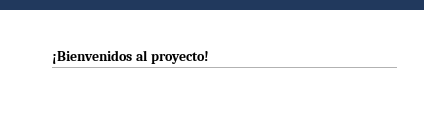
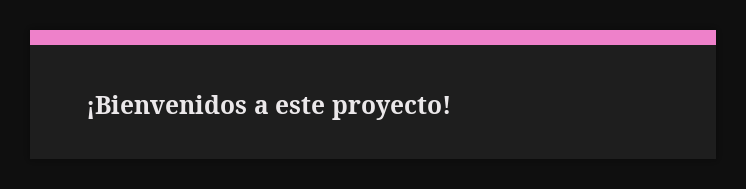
- ¡Bienvenidos al proyecto!
+ ¡Bienvenidos a este proyecto!

